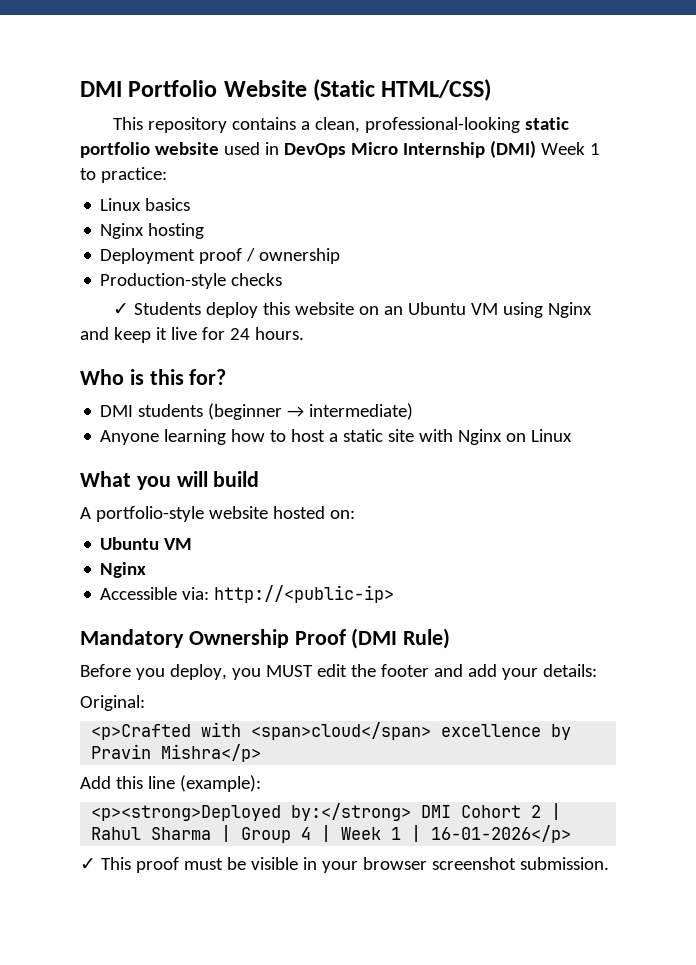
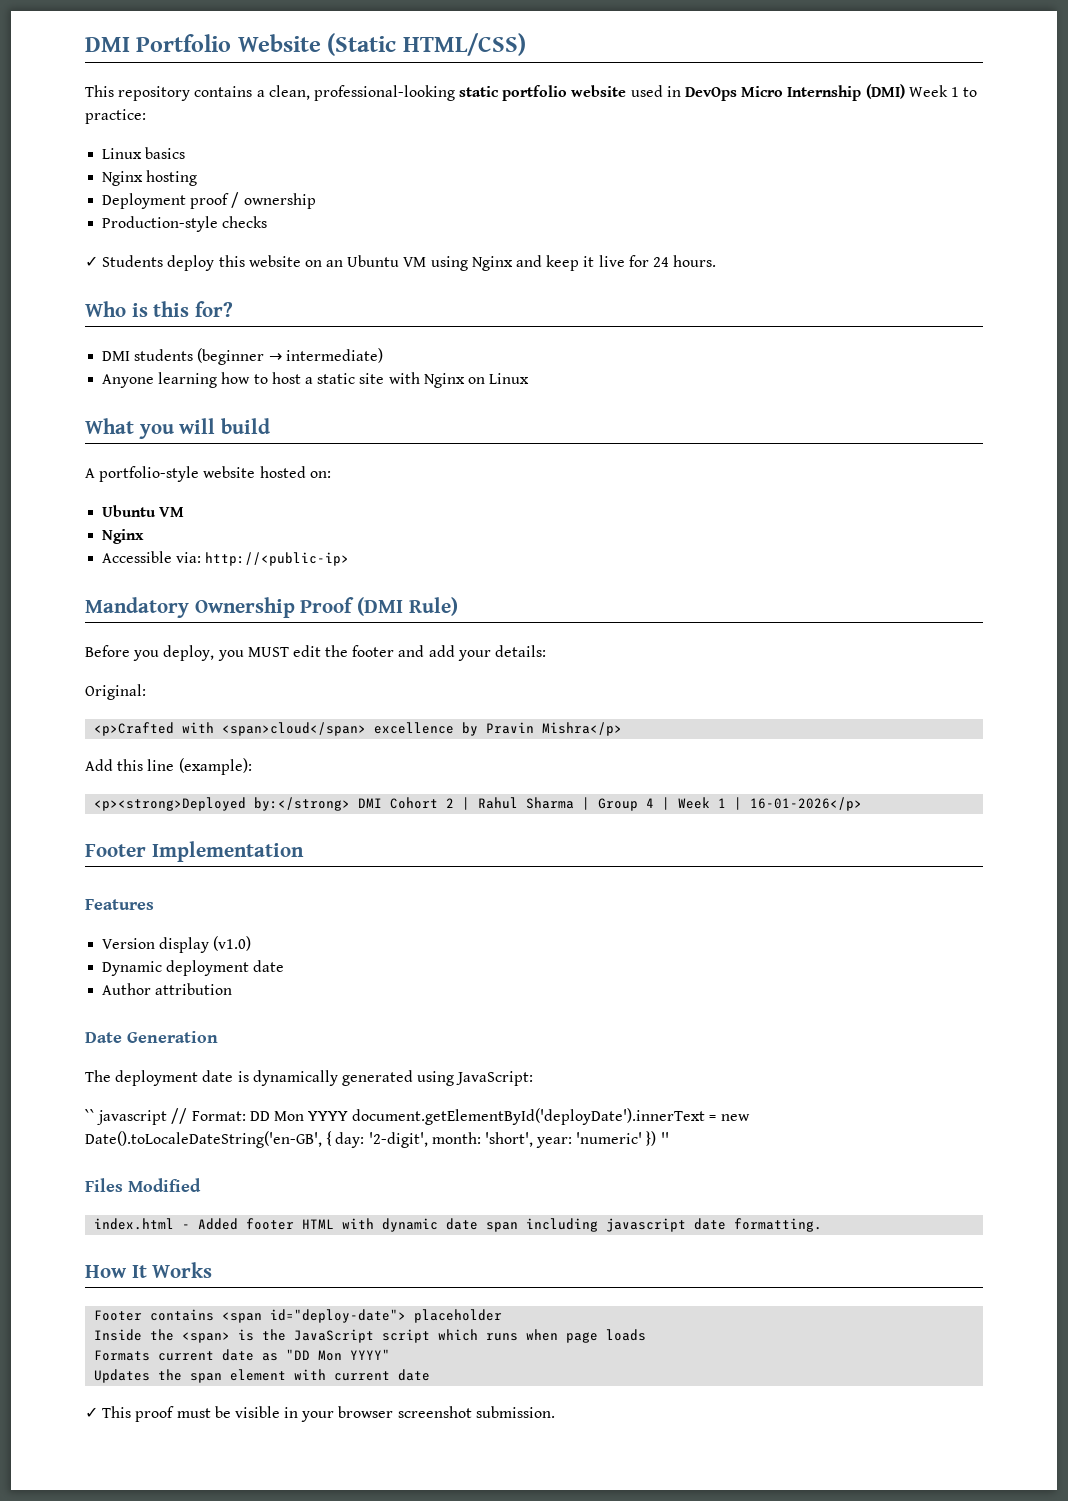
+ Footer Implementation
+ Features
+ Version display (v1.0)
+ Dynamic deployment date
+ Author attribution
+ Date Generation
+ The deployment date is dynamically generated using JavaScript:
+ `` javascript // Format: DD Mon YYYY document.getElementById('deployDate').innerText = new Date().toLocaleDateString('en-GB', { day: '2-digit', month: 'short', year: 'numeric' }) ''
+ Files Modified
+ index.html - Added footer HTML with dynamic date span including javascript date formatting.
+ How It Works
+ Footer contains <span id="deploy-date"> placeholder
+ Inside the <span> is the JavaScript script which runs when page loads
+ Formats current date as "DD Mon YYYY"
+ Updates the span element with current date

